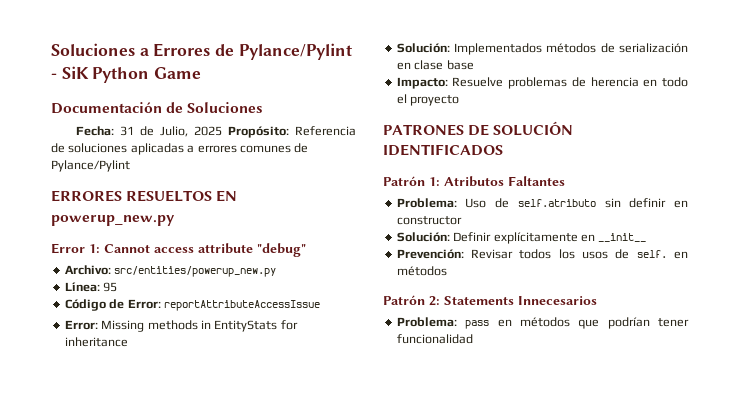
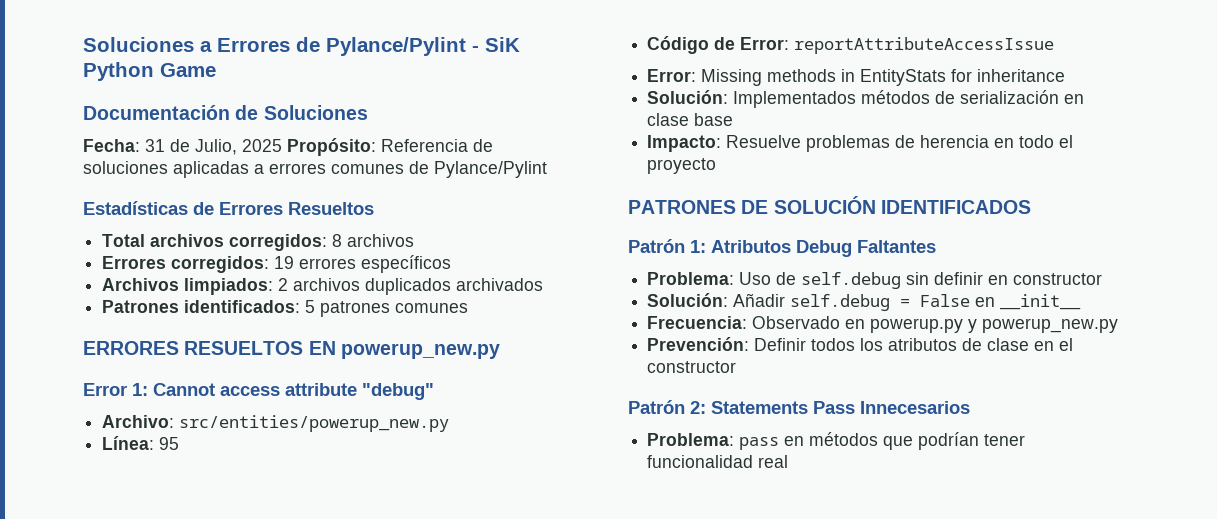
+ Estadísticas de Errores Resueltos
+ Total archivos corregidos: 8 archivos
+ Errores corregidos: 19 errores específicos
+ Archivos limpiados: 2 archivos duplicados archivados
+ Patrones identificados: 5 patrones comunes
- Patrón 1: Atributos Faltantes
+ Patrón 1: Atributos Debug Faltantes
- Problema: Uso de self.atributo sin definir en constructor
+ Problema: Uso de self.debug sin definir en constructor
- Solución: Definir explícitamente en __init__
+ Solución: Añadir self.debug = False en __init__
+ Frecuencia: Observado en powerup.py y powerup_new.py
- Prevención: Revisar todos los usos de self. en métodos
+ Prevención: Definir todos los atributos de clase en el constructor
- Patrón 2: Statements Innecesarios
+ Patrón 2: Statements Pass Innecesarios
- Problema: pass en métodos que podrían tener funcionalidad
+ Problema: pass en métodos que podrían tener funcionalidad real

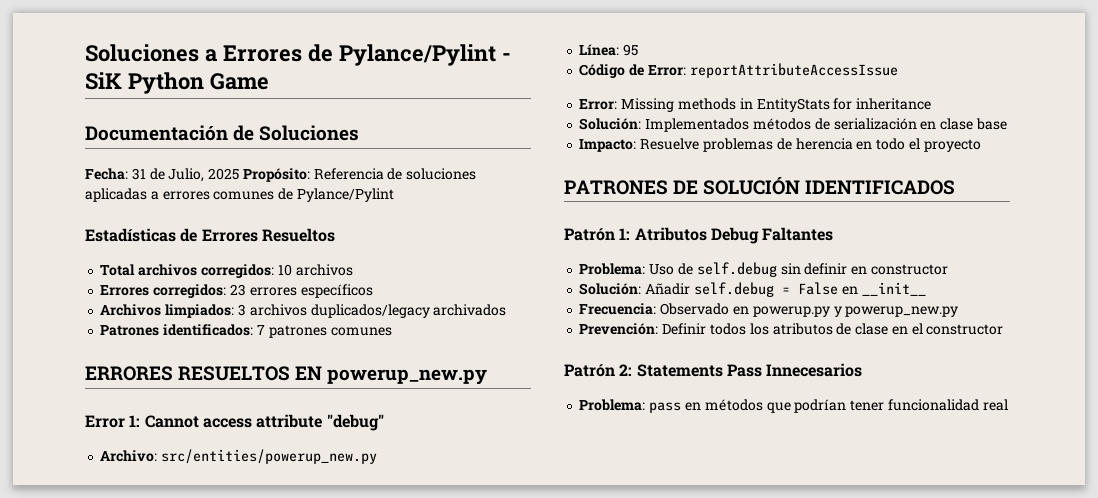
- Total archivos corregidos: 8 archivos
+ Total archivos corregidos: 10 archivos
- Errores corregidos: 19 errores específicos
+ Errores corregidos: 23 errores específicos
- Archivos limpiados: 2 archivos duplicados archivados
+ Archivos limpiados: 3 archivos duplicados/legacy archivados
- Patrones identificados: 5 patrones comunes
+ Patrones identificados: 7 patrones comunes

